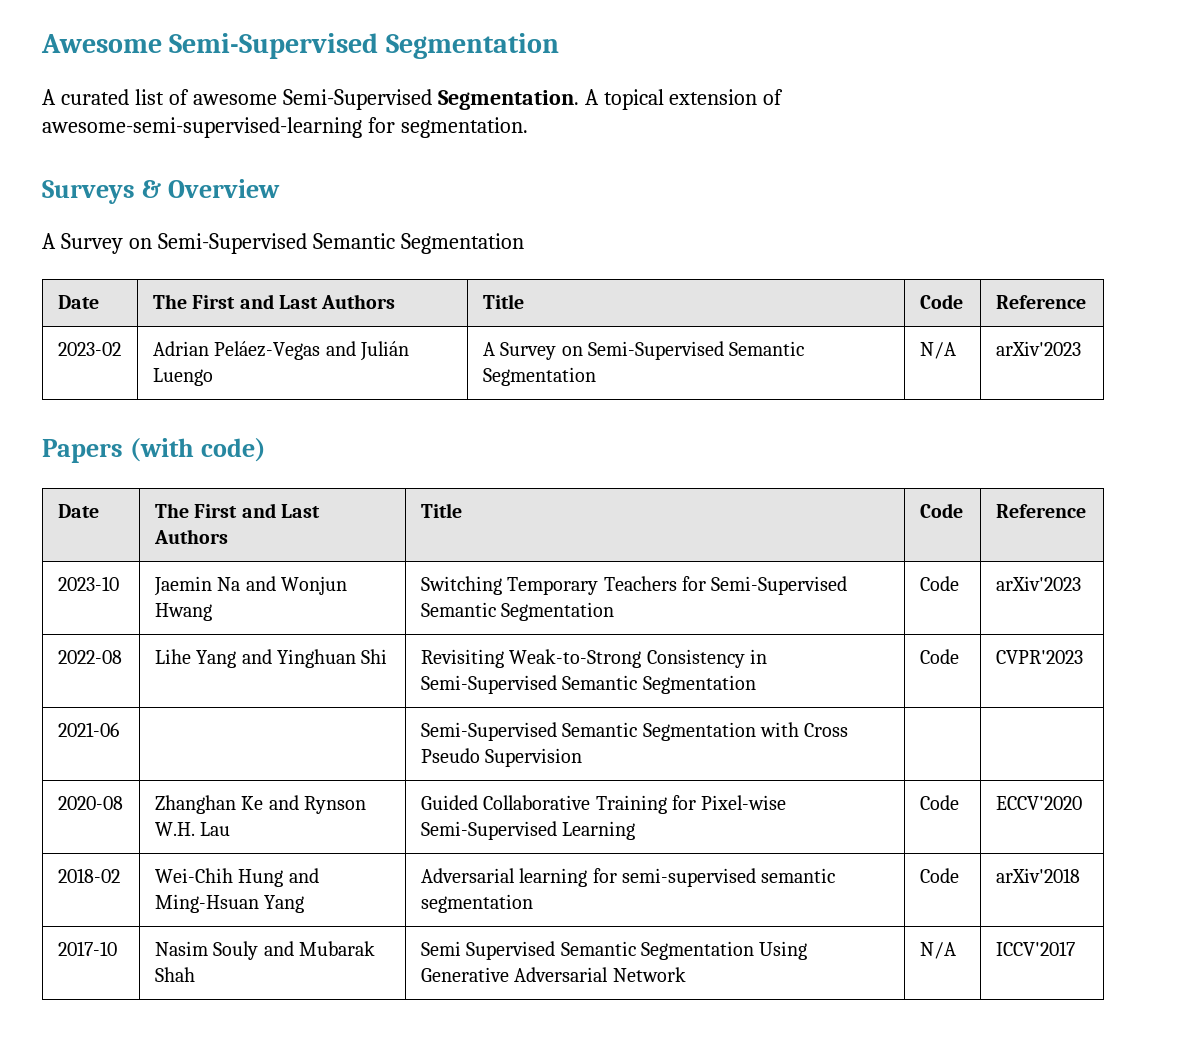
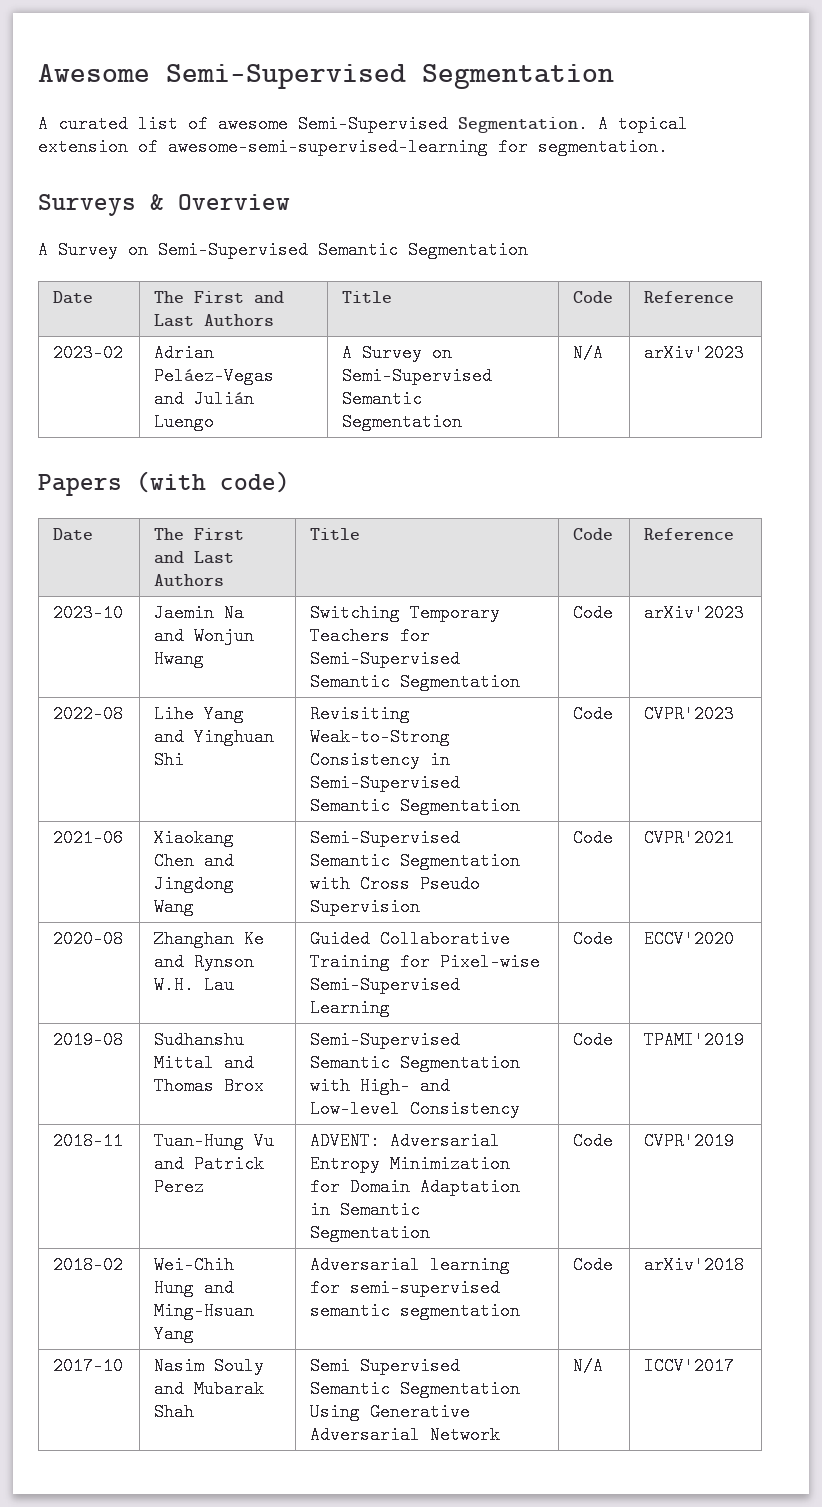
- 2021-06 | | Semi-Supervised Semantic Segmentation with Cross Pseudo Supervision | |
+ 2021-06 | Xiaokang Chen and Jingdong Wang | Semi-Supervised Semantic Segmentation with Cross Pseudo Supervision | Code | CVPR'2021
+ 2019-08 | Sudhanshu Mittal and Thomas Brox | Semi-Supervised Semantic Segmentation with High- and Low-level Consistency | Code | TPAMI'2019
+ 2018-11 | Tuan-Hung Vu and Patrick Perez | ADVENT: Adversarial Entropy Minimization for Domain Adaptation in Semantic Segmentation | Code | CVPR'2019

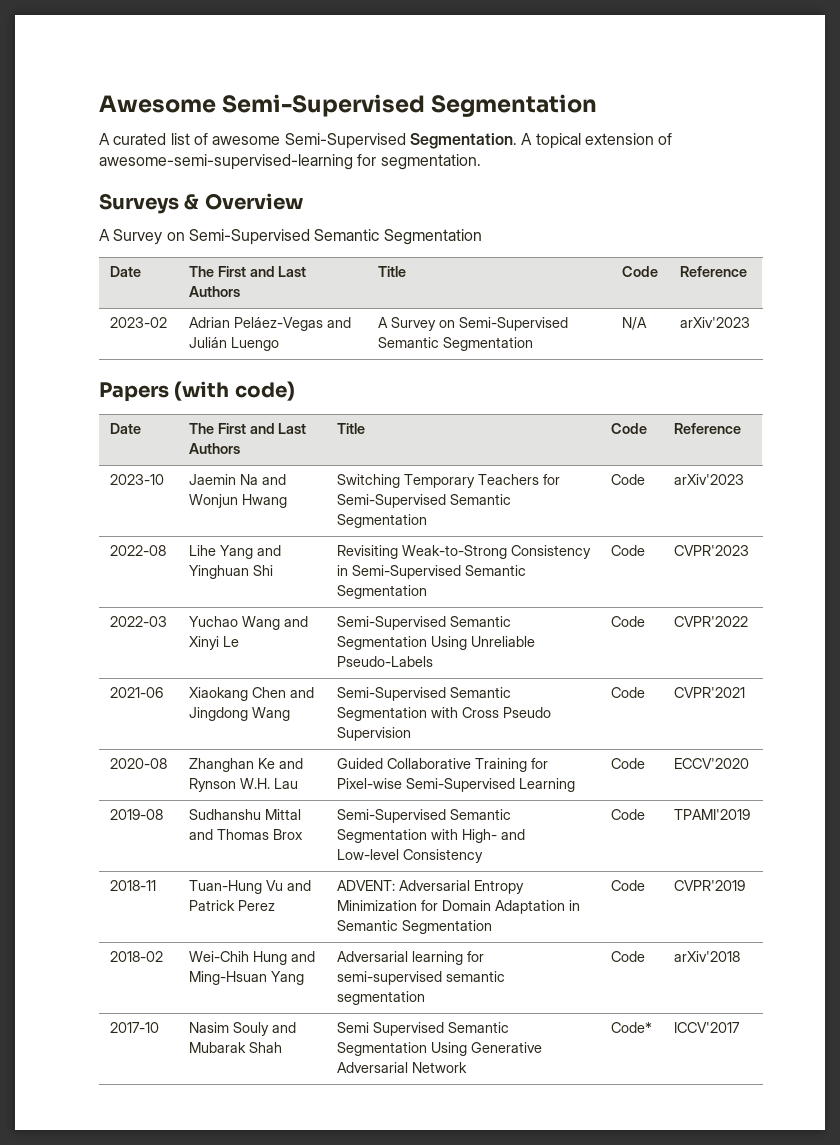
+ 2022-03 | Yuchao Wang and Xinyi Le | Semi-Supervised Semantic Segmentation Using Unreliable Pseudo-Labels | Code | CVPR'2022
- 2017-10 | Nasim Souly and Mubarak Shah | Semi Supervised Semantic Segmentation Using Generative Adversarial Network | N/A | ICCV'2017
+ 2017-10 | Nasim Souly and Mubarak Shah | Semi Supervised Semantic Segmentation Using Generative Adversarial Network | Code* | ICCV'2017

